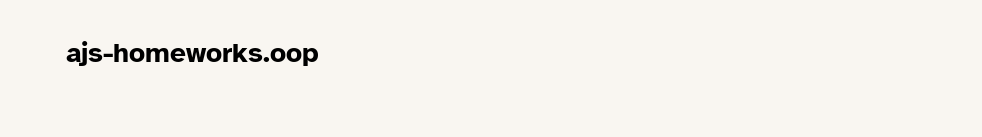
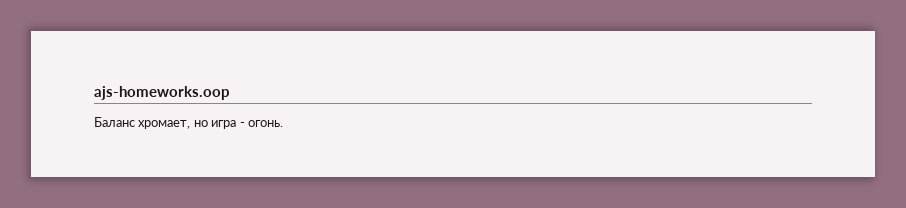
+ Баланс хромает, но игра - огонь.

